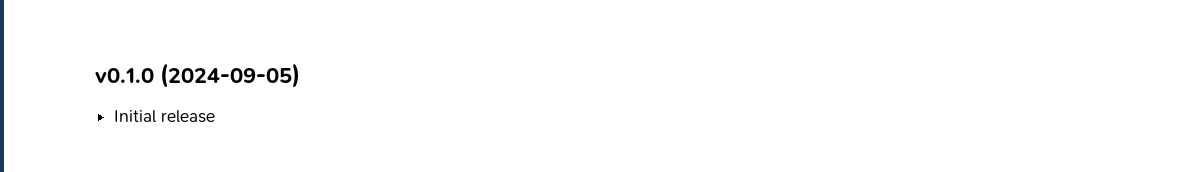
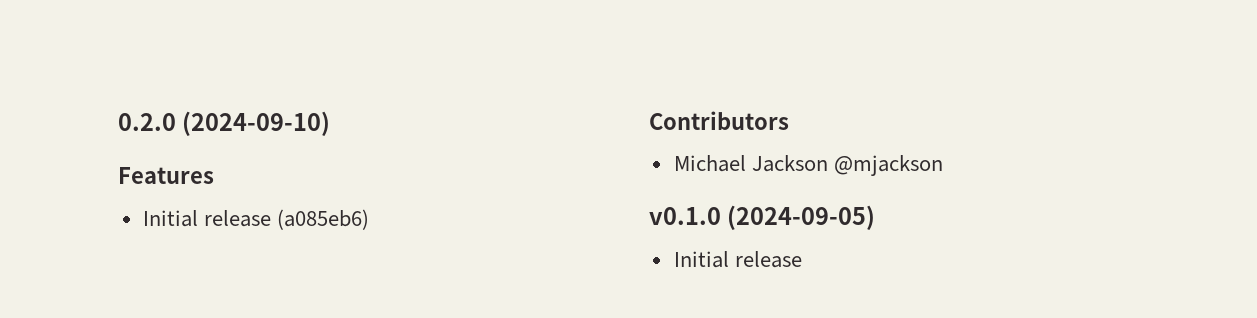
+ 0.2.0 (2024-09-10)
+ Features
+ Initial release (a085eb6)
+ Contributors
+ Michael Jackson @mjackson

